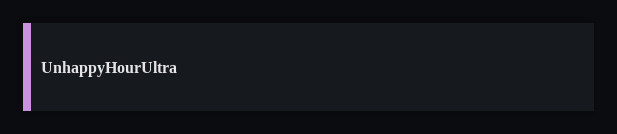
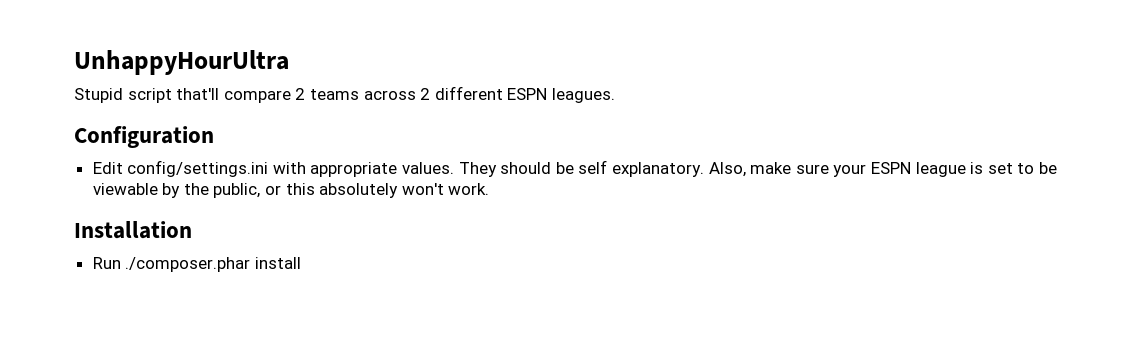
+ Stupid script that'll compare 2 teams across 2 different ESPN leagues.
+ Configuration
+ Edit config/settings.ini with appropriate values. They should be self explanatory. Also, make sure your ESPN league is set to be viewable by the public, or this absolutely won't work.
+ Installation
+ Run ./composer.phar install

